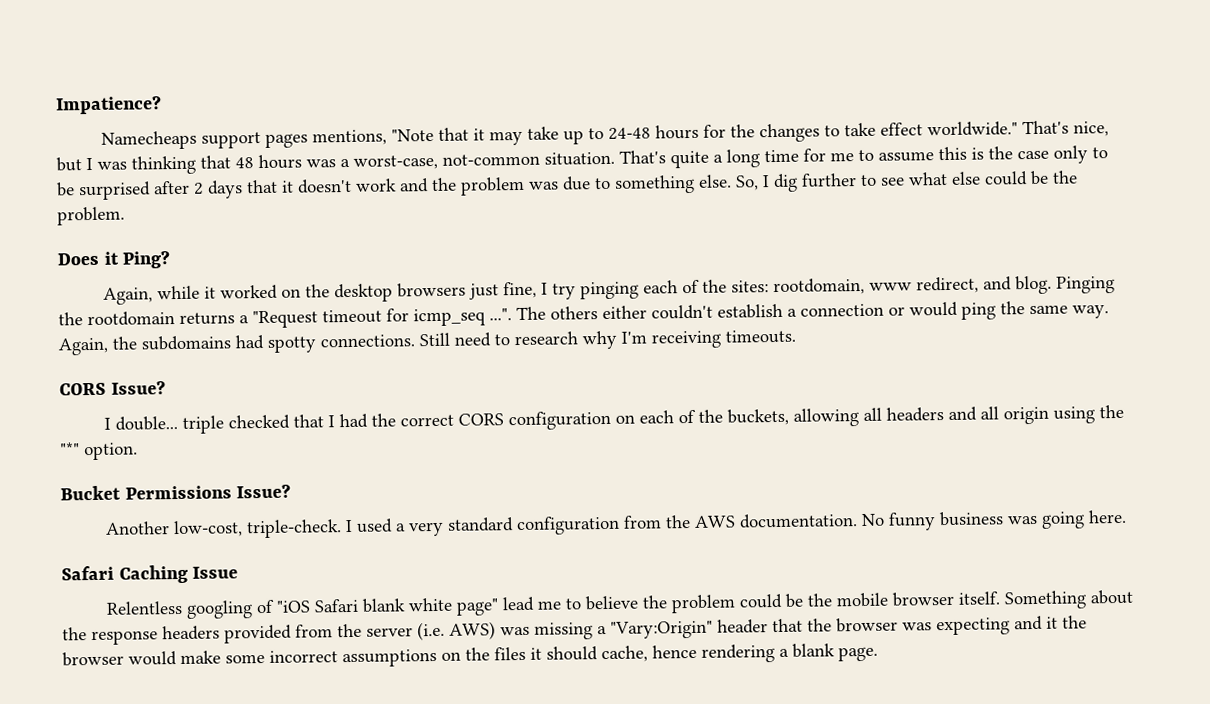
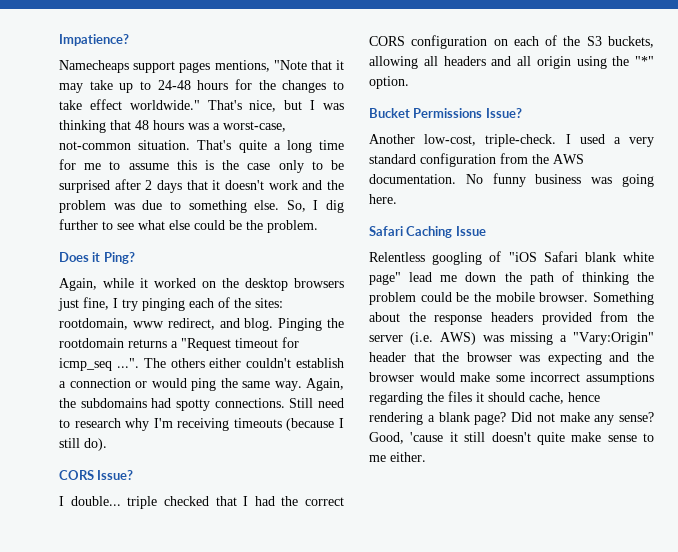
- Still need to research why I'm receiving timeouts.
+ Still need to research why I'm receiving timeouts (because I still do).
- I double... triple checked that I had the correct CORS configuration on each of the buckets, allowing all headers and all origin using the "*" option.
+ I double... triple checked that I had the correct CORS configuration on each of the S3 buckets, allowing all headers and all origin using the "*" option.
- Relentless googling of "iOS Safari blank white page" lead me to believe the problem could be the mobile browser itself.
+ Relentless googling of "iOS Safari blank white page" lead me down the path of thinking the problem could be the mobile browser.
- Something about the response headers provided from the server (i.e. AWS) was missing a "Vary:Origin" header that the browser was expecting and it the browser would make some incorrect assumptions on the files it should cache, hence rendering a blank page.
+ Something about the response headers provided from the server (i.e. AWS) was missing a "Vary:Origin" header that the browser was expecting and the browser would make some incorrect assumptions regarding the files it should cache, hence rendering a blank page? Did not make any sense? Good, 'cause it still doesn't quite make sense to me either.

